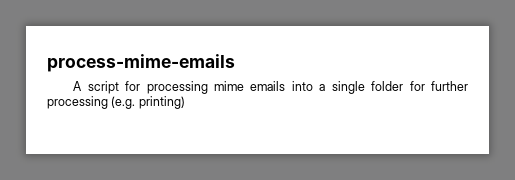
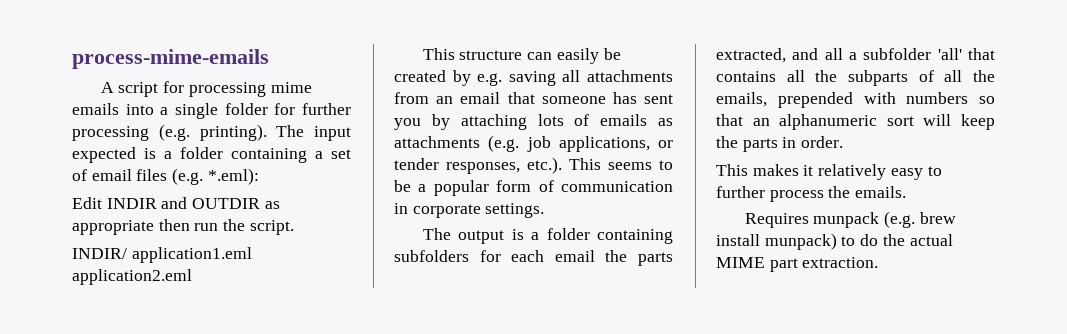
- A script for processing mime emails into a single folder for further processing (e.g. printing)
+ A script for processing mime emails into a single folder for further processing (e.g. printing). The input expected is a folder containing a set of email files (e.g. *.eml):
+ Edit INDIR and OUTDIR as appropriate then run the script.
+ INDIR/ application1.eml application2.eml
+ This structure can easily be created by e.g. saving all attachments from an email that someone has sent you by attaching lots of emails as attachments (e.g. job applications, or tender responses, etc.). This seems to be a popular form of communication in corporate settings.
+ The output is a folder containing subfolders for each email the parts extracted, and all a subfolder 'all' that contains all the subparts of all the emails, prepended with numbers so that an alphanumeric sort will keep the parts in order.
+ This makes it relatively easy to further process the emails.
+ Requires munpack (e.g. brew install munpack) to do the actual MIME part extraction.

